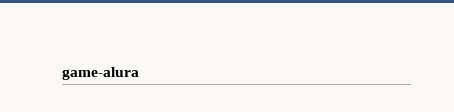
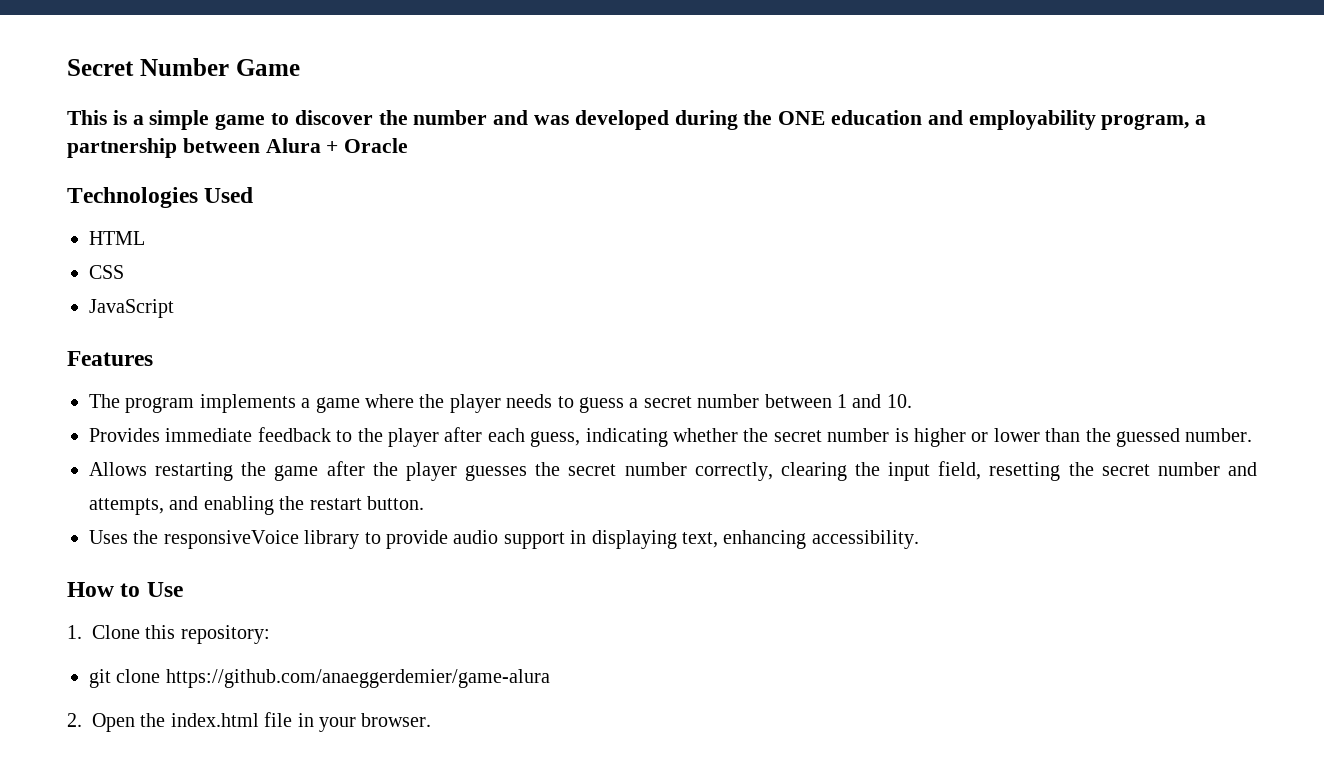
- game-alura
+ Secret Number Game
+ This is a simple game to discover the number and was developed during the ONE education and employability program, a partnership between Alura + Oracle
+ Technologies Used
+ HTML
+ CSS
+ JavaScript
+ Features
+ The program implements a game where the player needs to guess a secret number between 1 and 10.
+ Provides immediate feedback to the player after each guess, indicating whether the secret number is higher or lower than the guessed number.
+ Allows restarting the game after the player guesses the secret number correctly, clearing the input field, resetting the secret number and attempts, and enabling the restart button.
+ Uses the responsiveVoice library to provide audio support in displaying text, enhancing accessibility.
+ How to Use
+ 1. Clone this repository:
+ git clone https://github.com/anaeggerdemier/game-alura
+ 2. Open the index.html file in your browser.

